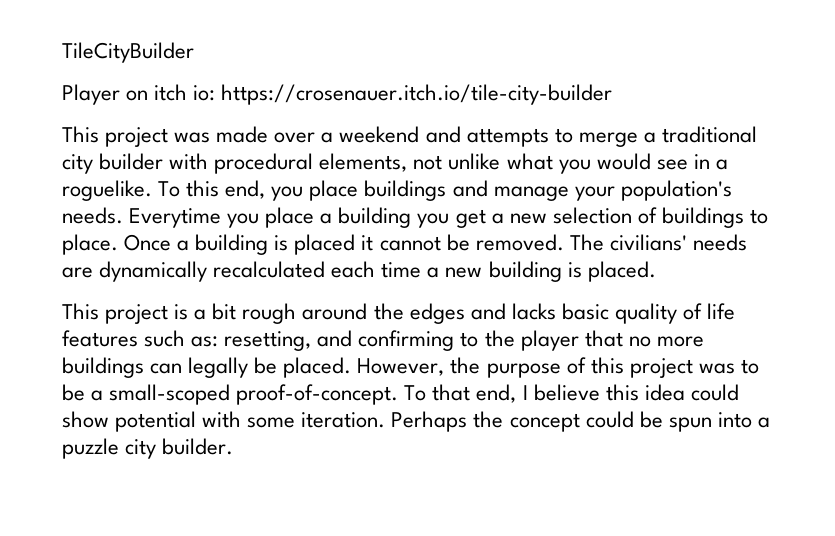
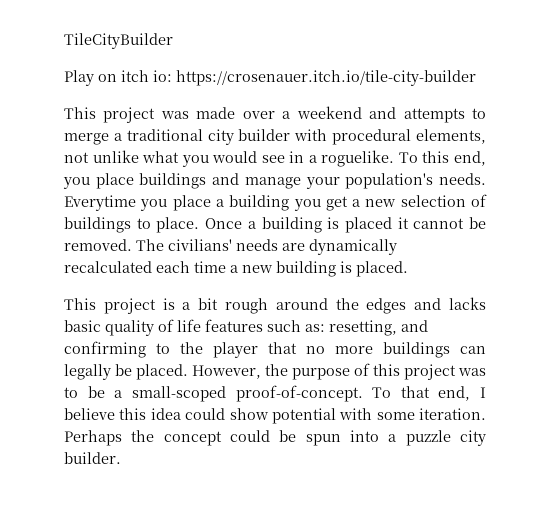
- Player on itch io: https://crosenauer.itch.io/tile-city-builder
+ Play on itch io: https://crosenauer.itch.io/tile-city-builder

